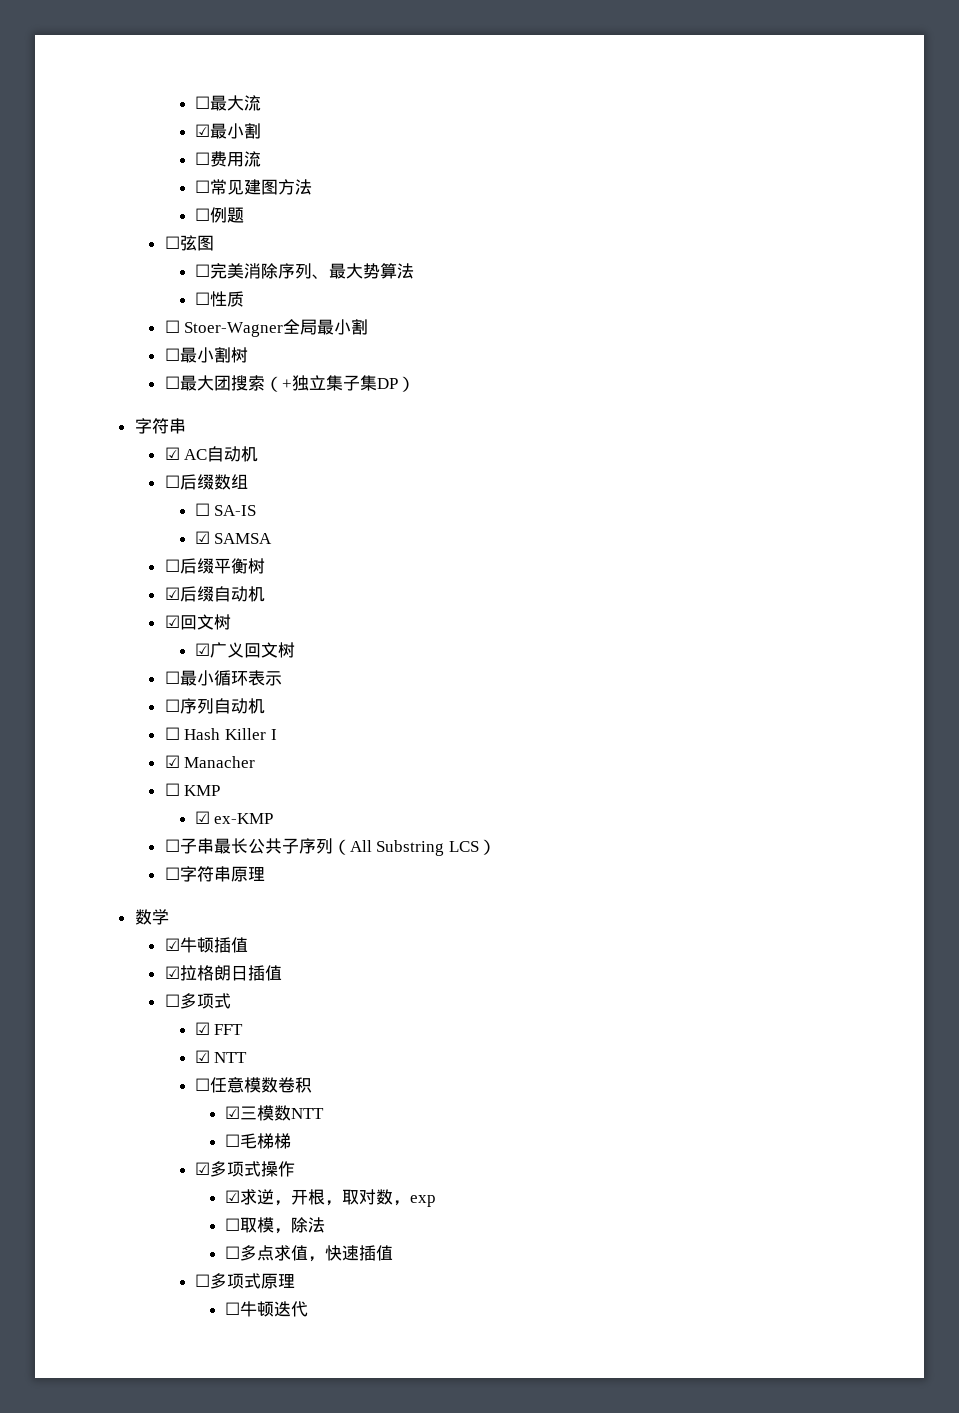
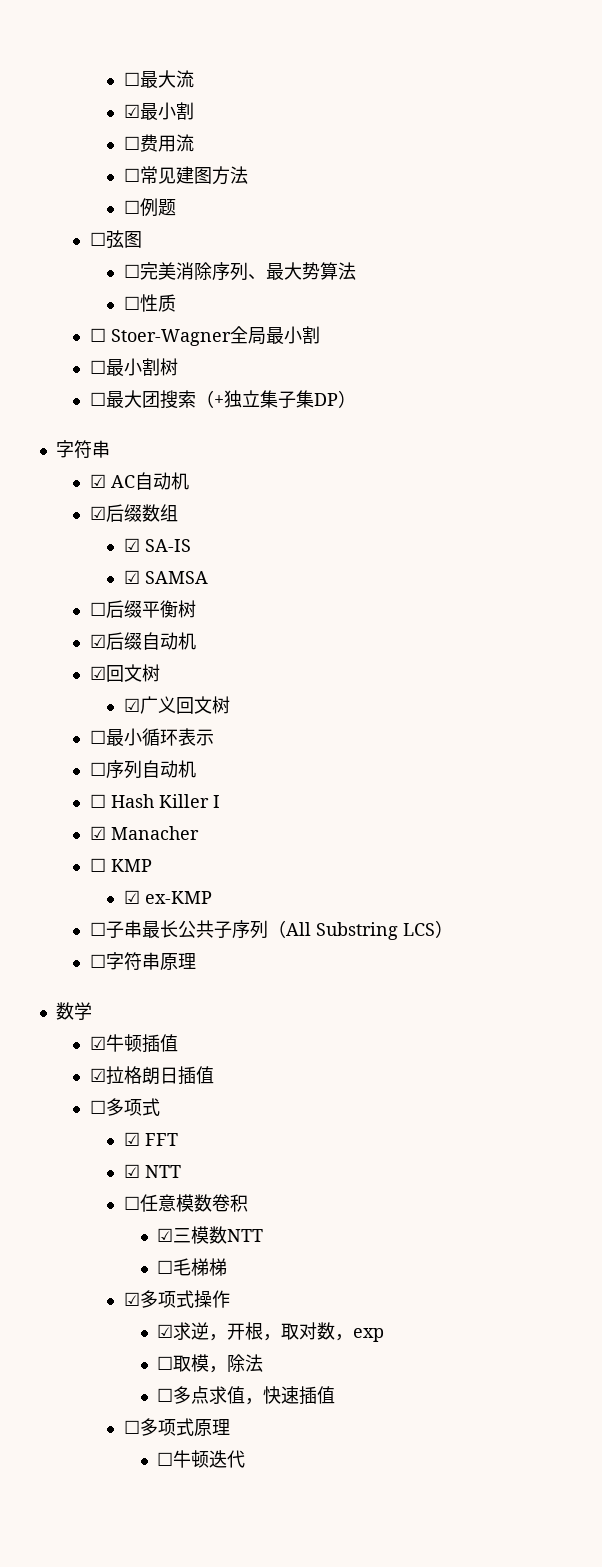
- ☐后缀数组
+ ☑后缀数组
- ☐ SA-IS
+ ☑ SA-IS

